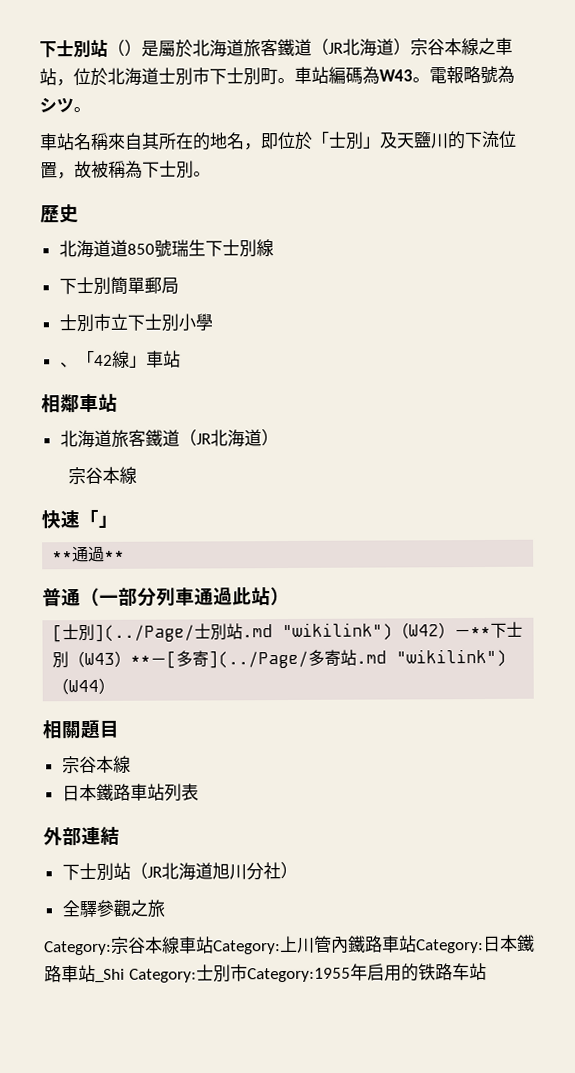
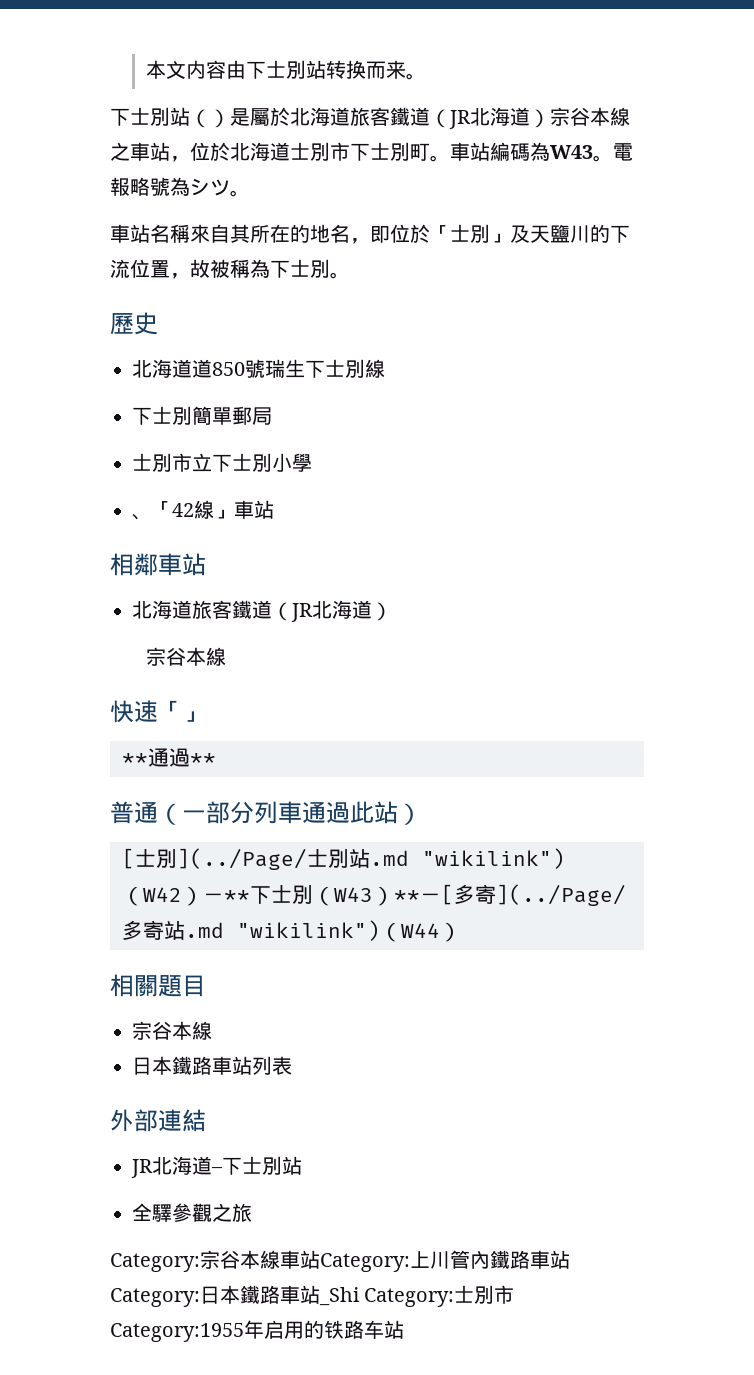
+ 本文内容由下士別站转换而来。
- 下士別站（JR北海道旭川分社）
+ JR北海道–下士別站

